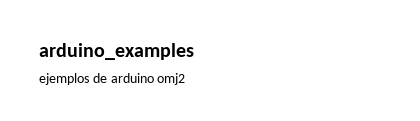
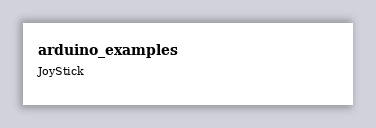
- ejemplos de arduino omj2
+ JoyStick

